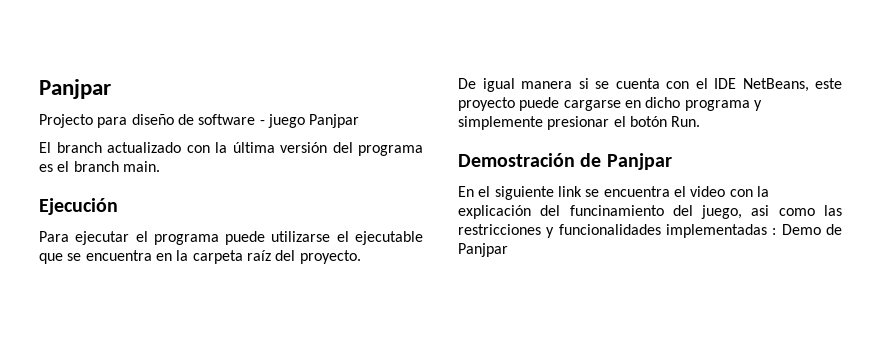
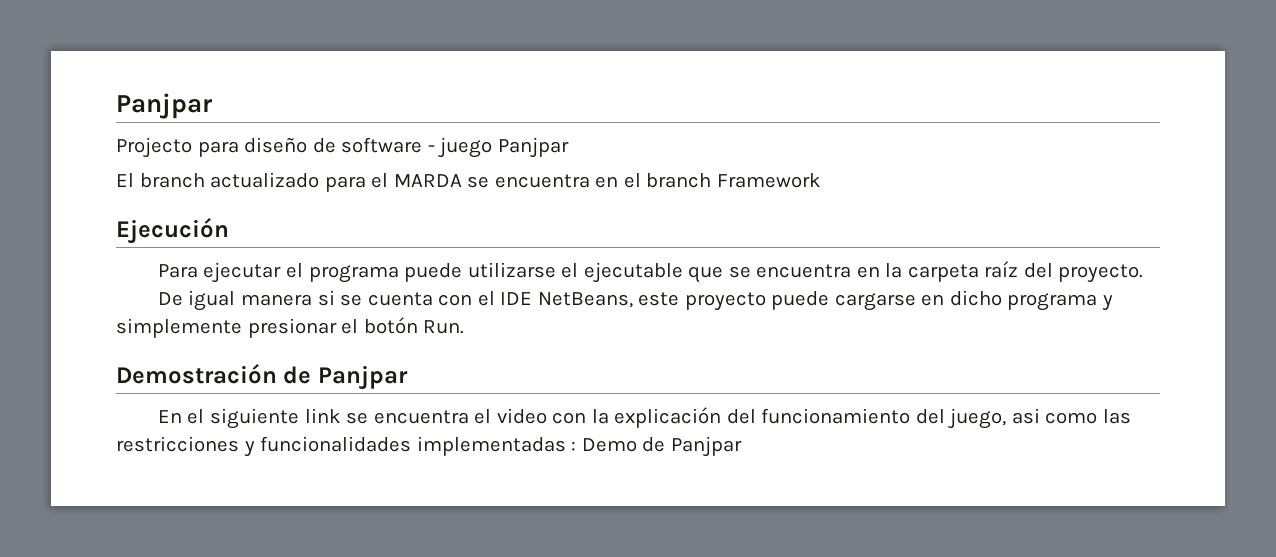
- El branch actualizado con la última versión del programa es el branch main.
+ El branch actualizado para el MARDA se encuentra en el branch Framework
- En el siguiente link se encuentra el video con la explicación del funcinamiento del juego, asi como las restricciones y funcionalidades implementadas : Demo de Panjpar
+ En el siguiente link se encuentra el video con la explicación del funcionamiento del juego, asi como las restricciones y funcionalidades implementadas : Demo de Panjpar

